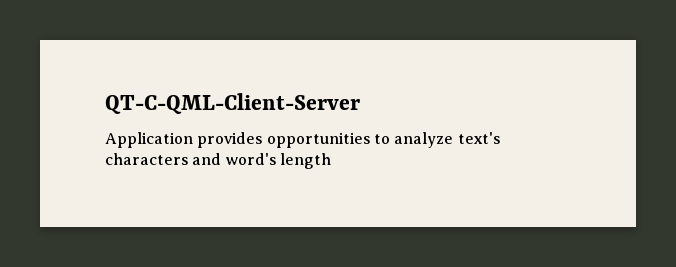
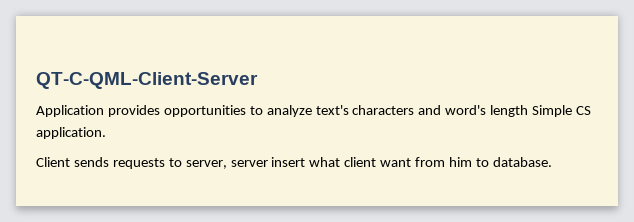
- Application provides opportunities to analyze text's characters and word's length
+ Application provides opportunities to analyze text's characters and word's length Simple CS application.
+ Client sends requests to server, server insert what client want from him to database.

